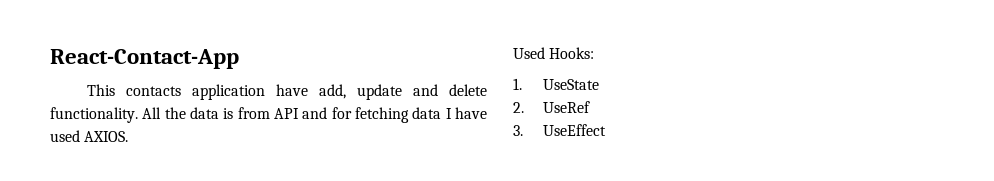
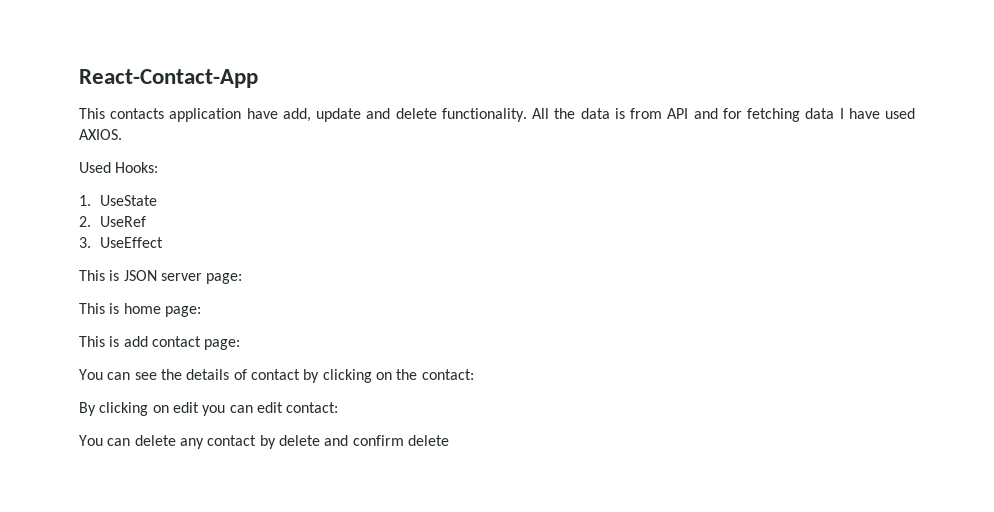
+ This is JSON server page:
+ This is home page:
+ This is add contact page:
+ You can see the details of contact by clicking on the contact:
+ By clicking on edit you can edit contact:
+ You can delete any contact by delete and confirm delete

